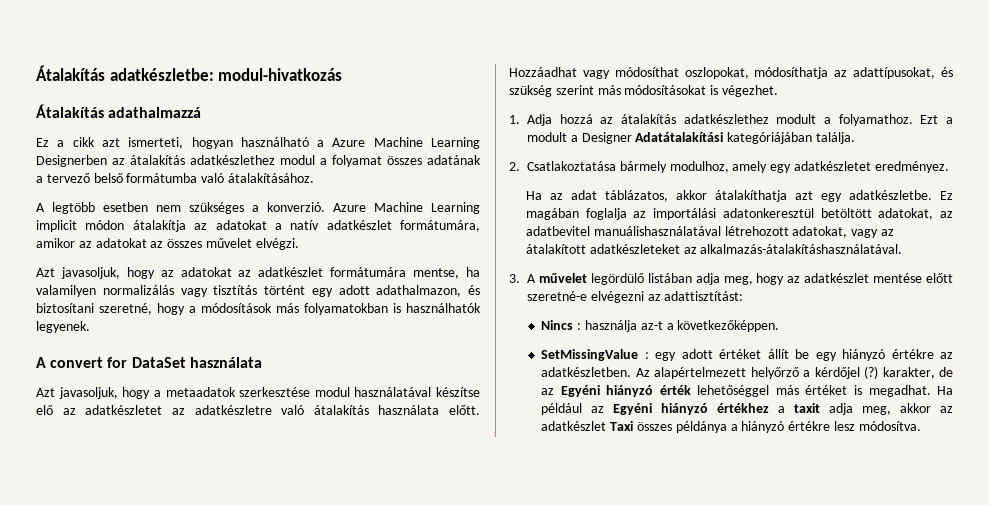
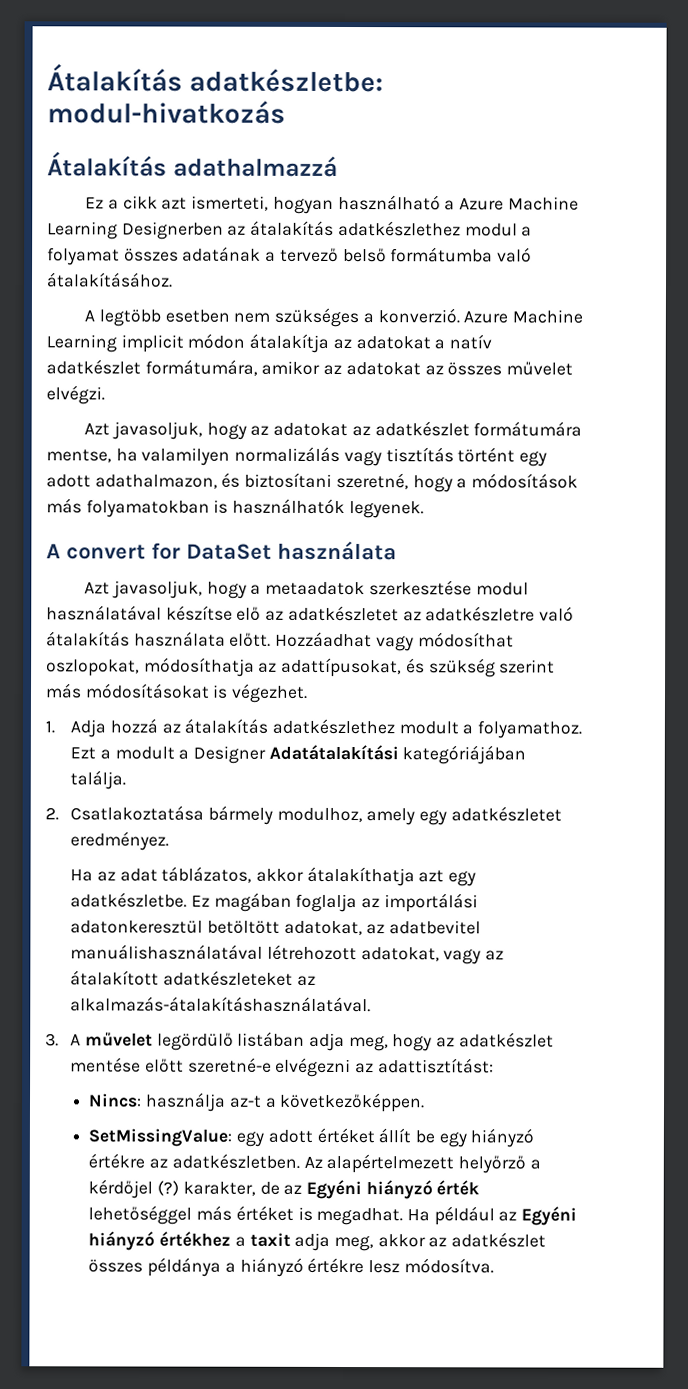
- Nincs : használja az-t a következőképpen.
+ Nincs: használja az-t a következőképpen.
- SetMissingValue : egy adott értéket állít be egy hiányzó értékre az adatkészletben.
+ SetMissingValue: egy adott értéket állít be egy hiányzó értékre az adatkészletben.
- Ha például az Egyéni hiányzó értékhez a taxit adja meg, akkor az adatkészlet Taxi összes példánya a hiányzó értékre lesz módosítva.
+ Ha például az Egyéni hiányzó értékhez a taxit adja meg, akkor az adatkészlet összes példánya a hiányzó értékre lesz módosítva.

